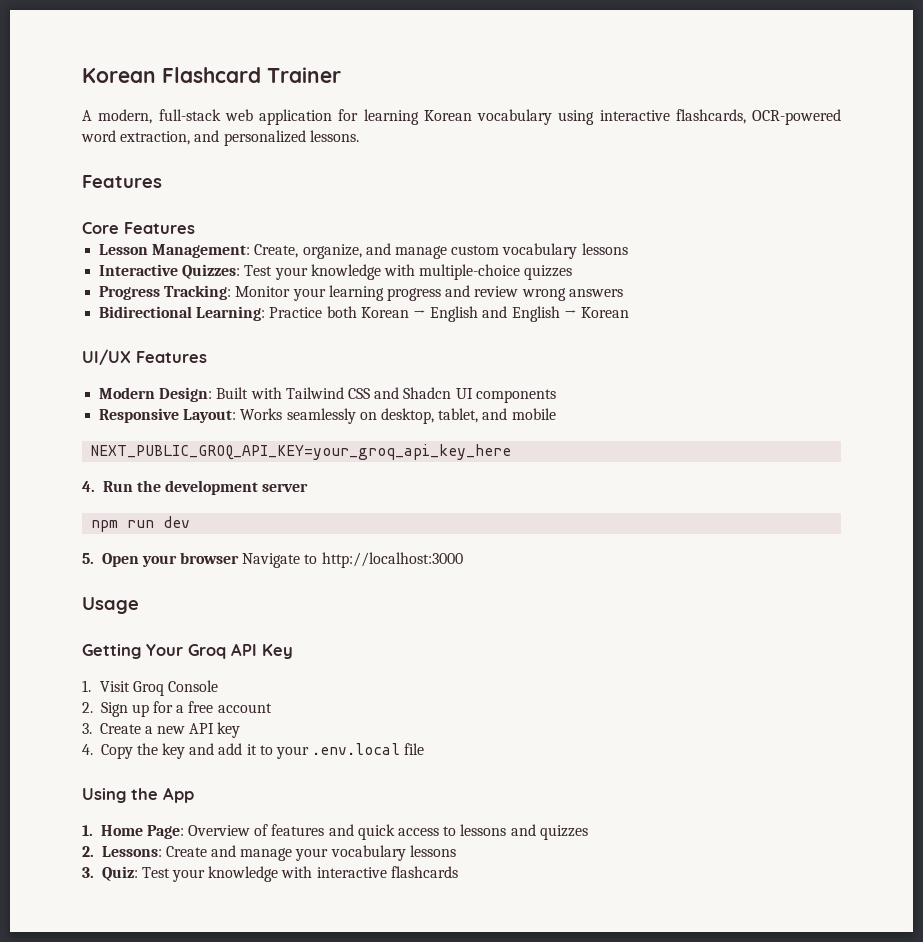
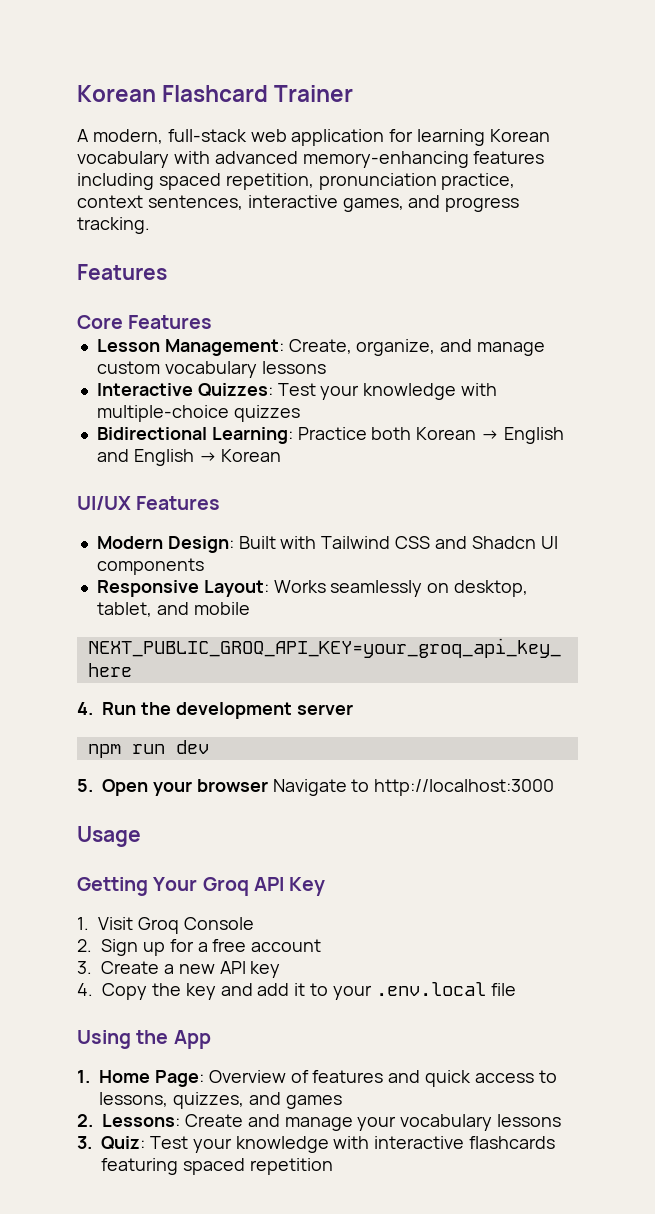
- A modern, full-stack web application for learning Korean vocabulary using interactive flashcards, OCR-powered word extraction, and personalized lessons.
+ A modern, full-stack web application for learning Korean vocabulary with advanced memory-enhancing features including spaced repetition, pronunciation practice, context sentences, interactive games, and progress tracking.
- Progress Tracking: Monitor your learning progress and review wrong answers
- 1. Home Page: Overview of features and quick access to lessons and quizzes
+ 1. Home Page: Overview of features and quick access to lessons, quizzes, and games
- 3. Quiz: Test your knowledge with interactive flashcards
+ 3. Quiz: Test your knowledge with interactive flashcards featuring spaced repetition

